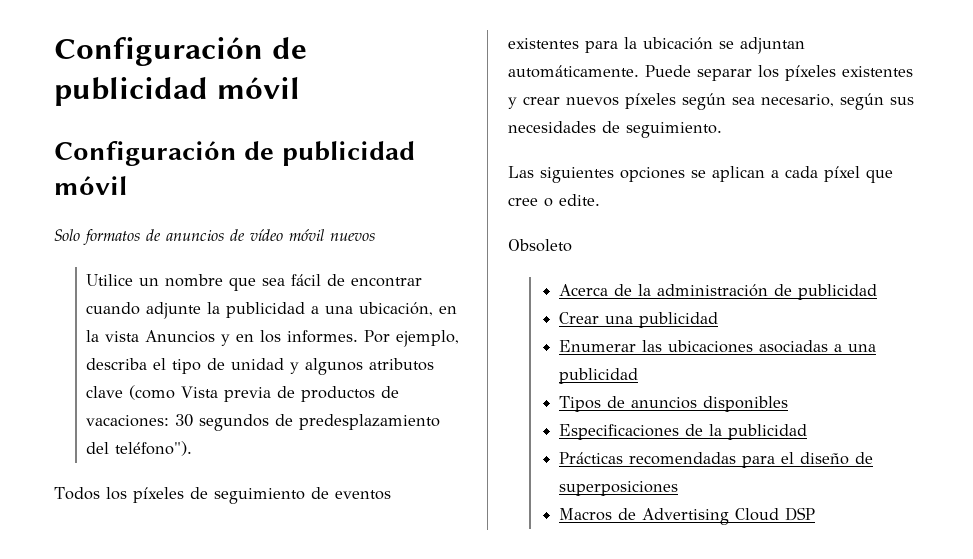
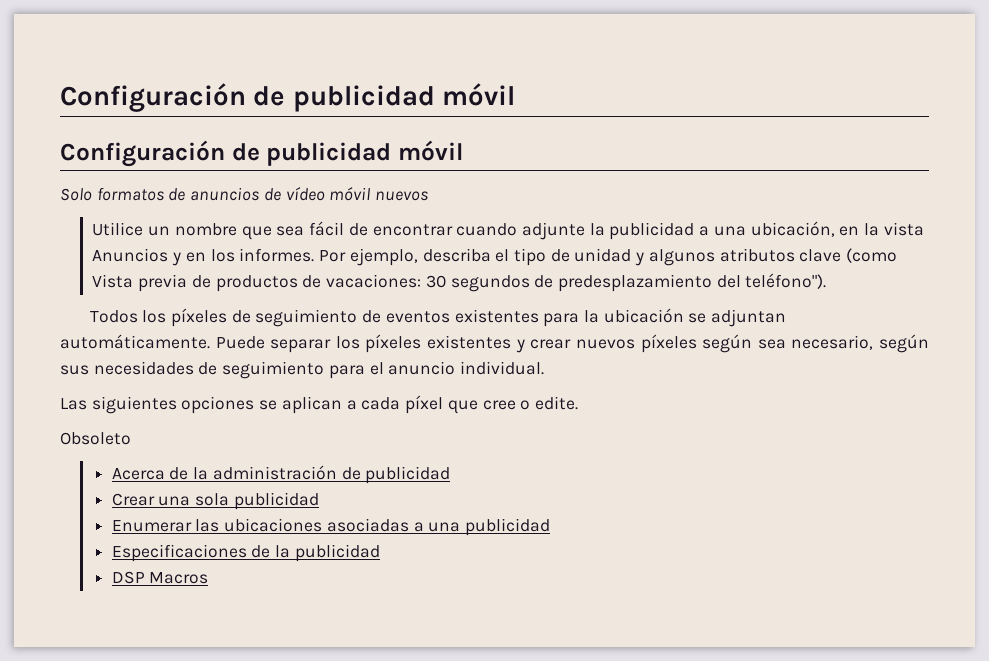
- Puede separar los píxeles existentes y crear nuevos píxeles según sea necesario, según sus necesidades de seguimiento.
+ Puede separar los píxeles existentes y crear nuevos píxeles según sea necesario, según sus necesidades de seguimiento para el anuncio individual.
- Crear una publicidad
+ Crear una sola publicidad
- Tipos de anuncios disponibles
- Prácticas recomendadas para el diseño de superposiciones
- Macros de Advertising Cloud DSP
+ DSP Macros

